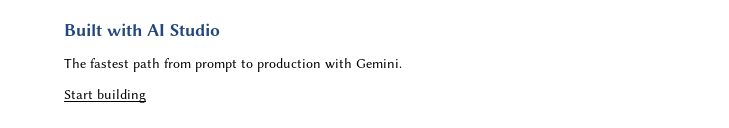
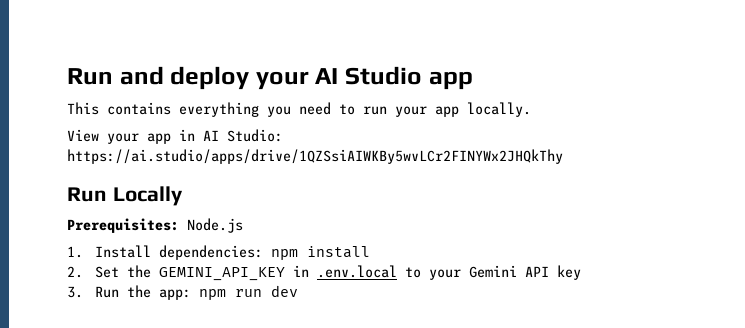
- Built with AI Studio
- The fastest path from prompt to production with Gemini.
- Start building
+ Run and deploy your AI Studio app
+ This contains everything you need to run your app locally.
+ View your app in AI Studio: https://ai.studio/apps/drive/1QZSsiAIWKBy5wvLCr2FINYWx2JHQkThy
+ Run Locally
+ Prerequisites: Node.js
+ 1. Install dependencies: npm install
+ 2. Set the GEMINI_API_KEY in .env.local to your Gemini API key
+ 3. Run the app: npm run dev

